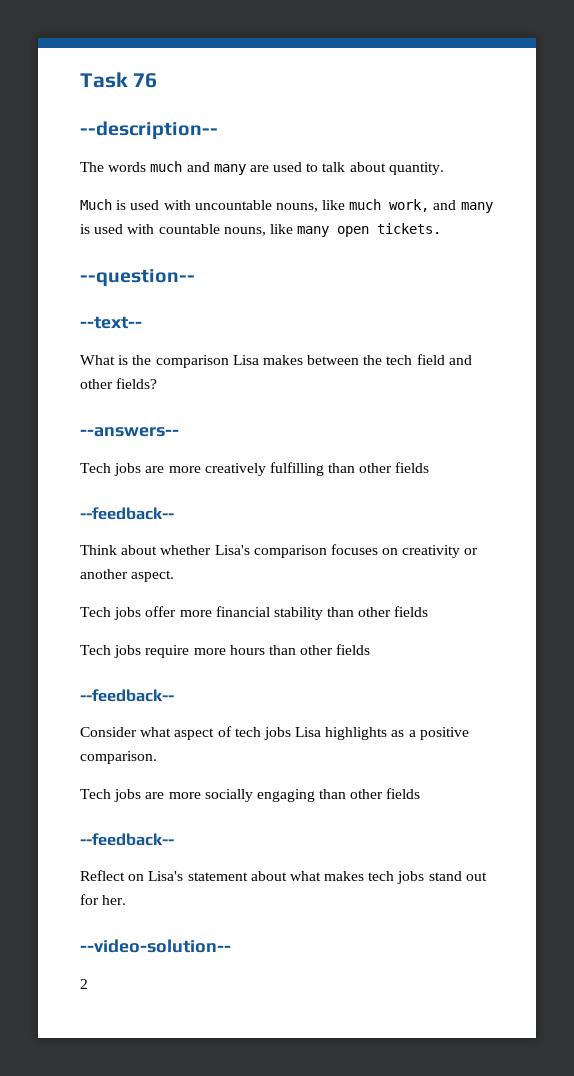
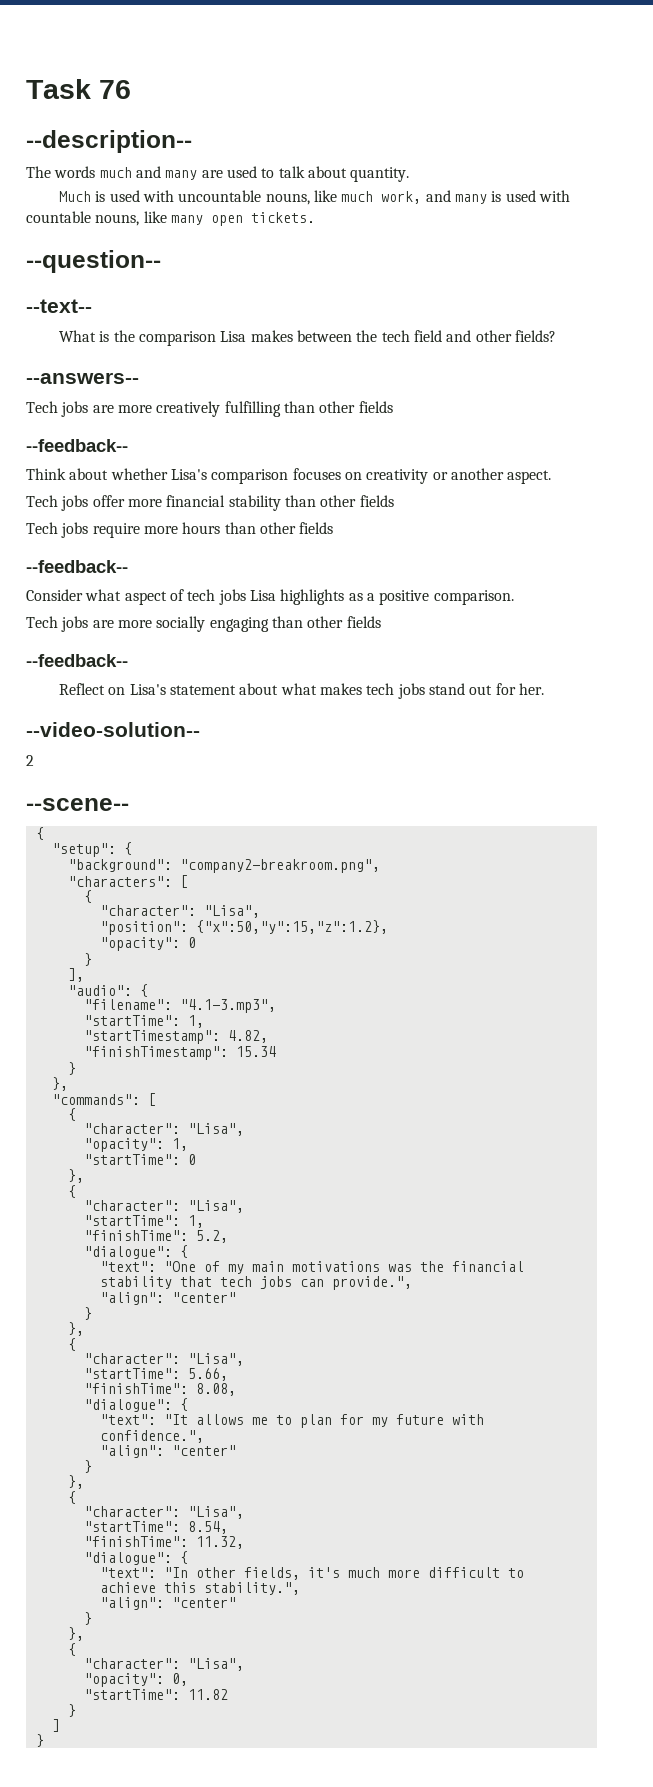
+ --scene--
+ {
+ "setup": {
+ "background": "company2-breakroom.png",
+ "characters": [
+ {
+ "character": "Lisa",
+ "position": {"x":50,"y":15,"z":1.2},
+ "opacity": 0
+ }
+ ],
+ "audio": {
+ "filename": "4.1-3.mp3",
+ "startTime": 1,
+ "startTimestamp": 4.82,
+ "finishTimestamp": 15.34
+ }
+ },
+ "commands": [
+ {
+ "character": "Lisa",
+ "opacity": 1,
+ "startTime": 0
+ },
+ {
+ "character": "Lisa",
+ "startTime": 1,
+ "finishTime": 5.2,
+ "dialogue": {
+ "text": "One of my main motivations was the financial stability that tech jobs can provide.",
+ "align": "center"
+ }
+ },
+ {
+ "character": "Lisa",
+ "startTime": 5.66,
+ "finishTime": 8.08,
+ "dialogue": {
+ "text": "It allows me to plan for my future with confidence.",
+ "align": "center"
+ }
+ },
+ {
+ "character": "Lisa",
+ "startTime": 8.54,
+ "finishTime": 11.32,
+ "dialogue": {
+ "text": "In other fields, it's much more difficult to achieve this stability.",
+ "align": "center"
+ }
+ },
+ {
+ "character": "Lisa",
+ "opacity": 0,
+ "startTime": 11.82
+ }
+ ]
+ }

